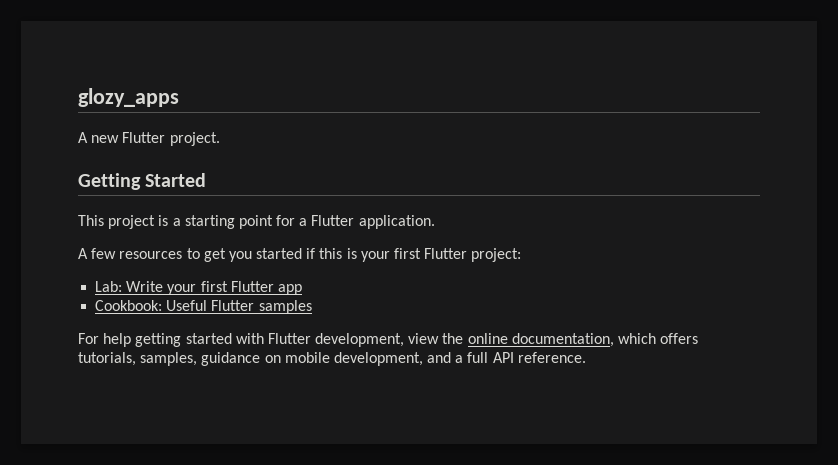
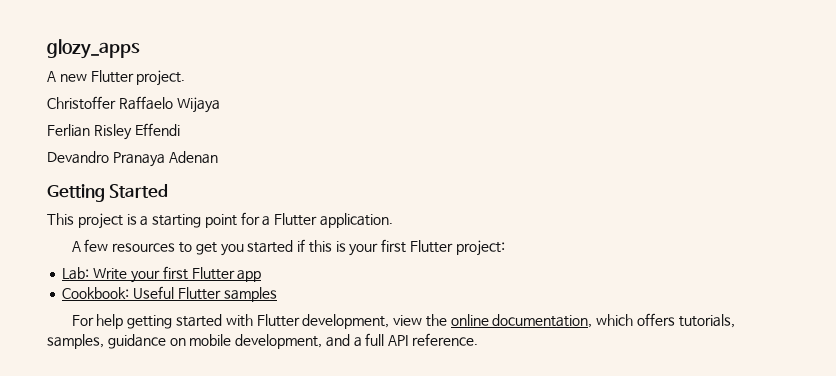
+ Christoffer Raffaelo Wijaya
+ Ferlian Risley Effendi
+ Devandro Pranaya Adenan

